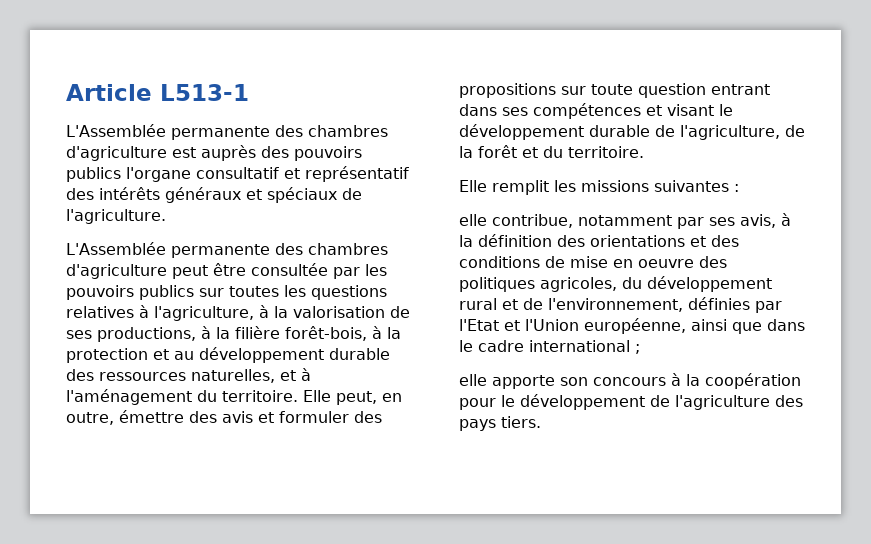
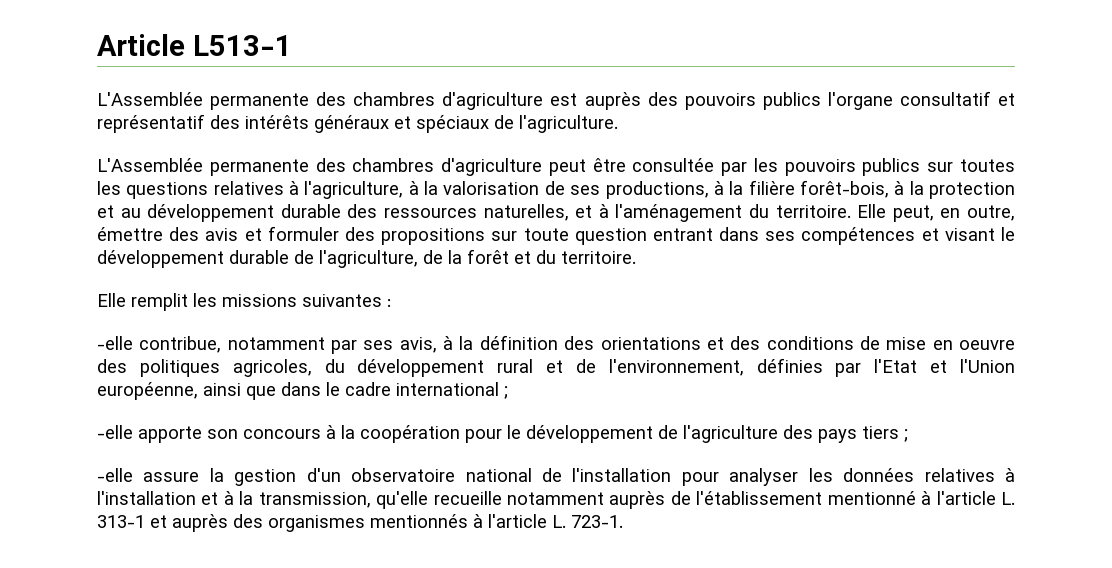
- elle contribue, notamment par ses avis, à la définition des orientations et des conditions de mise en oeuvre des politiques agricoles, du développement rural et de l'environnement, définies par l'Etat et l'Union européenne, ainsi que dans le cadre international ;
+ -elle contribue, notamment par ses avis, à la définition des orientations et des conditions de mise en oeuvre des politiques agricoles, du développement rural et de l'environnement, définies par l'Etat et l'Union européenne, ainsi que dans le cadre international ;
- elle apporte son concours à la coopération pour le développement de l'agriculture des pays tiers.
+ -elle apporte son concours à la coopération pour le développement de l'agriculture des pays tiers ;
+ -elle assure la gestion d'un observatoire national de l'installation pour analyser les données relatives à l'installation et à la transmission, qu'elle recueille notamment auprès de l'établissement mentionné à l'article L. 313-1 et auprès des organismes mentionnés à l'article L. 723-1.

